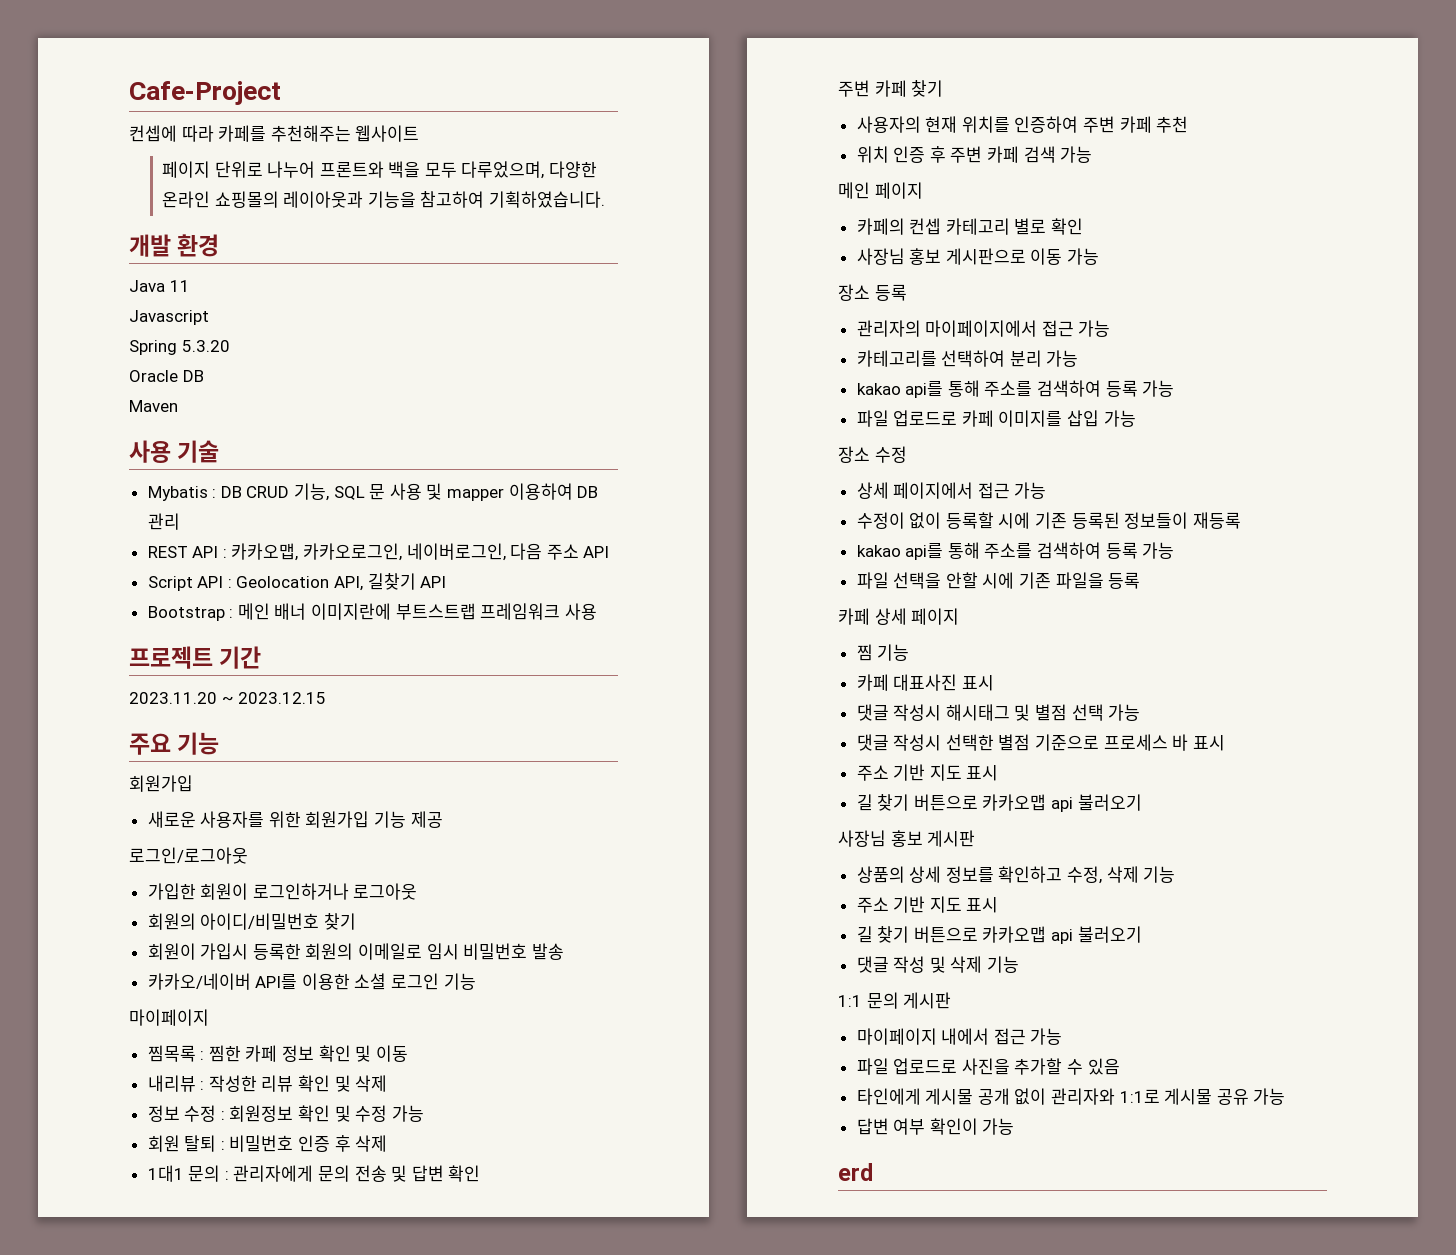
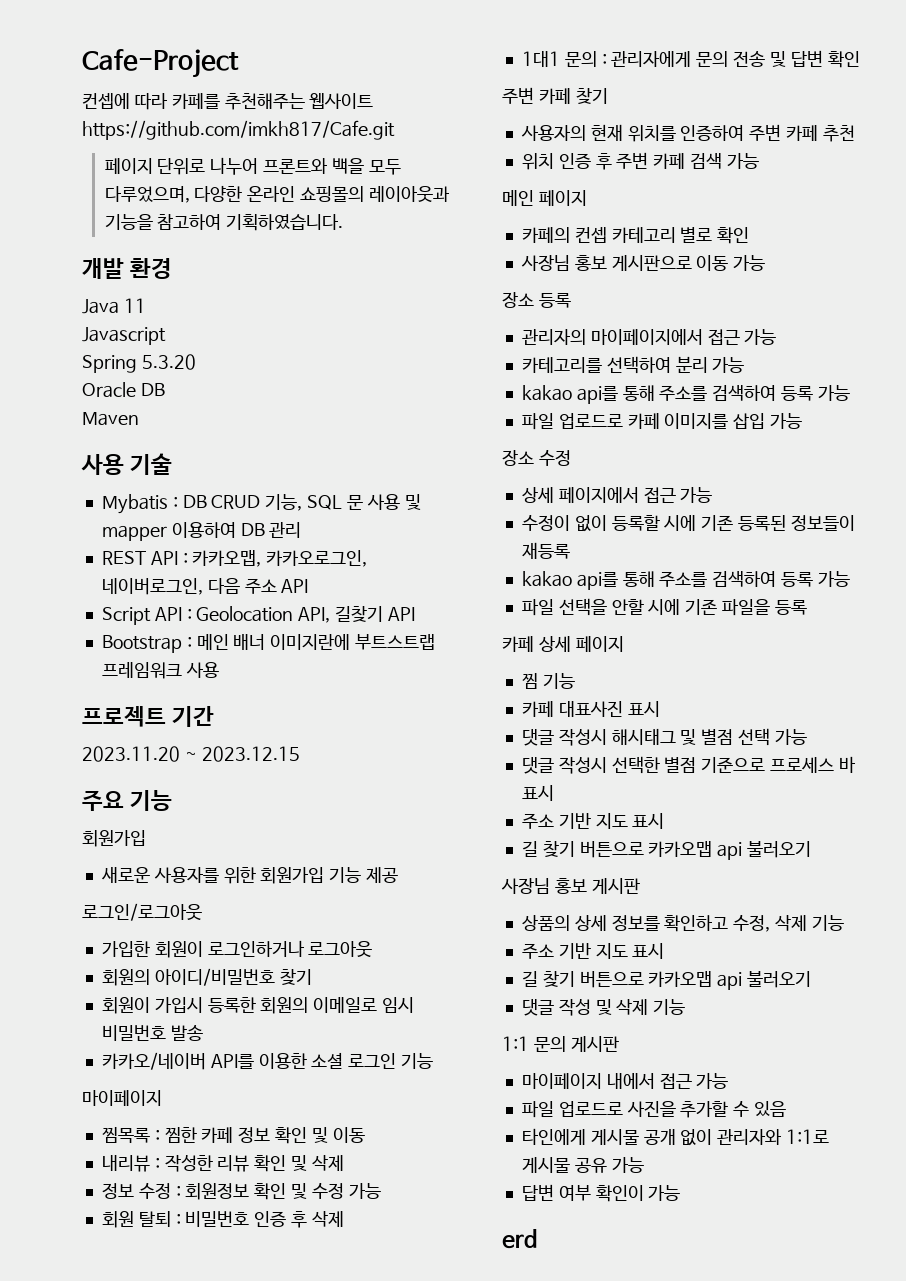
- 컨셉에 따라 카페를 추천해주는 웹사이트
+ 컨셉에 따라 카페를 추천해주는 웹사이트 https://github.com/imkh817/Cafe.git

